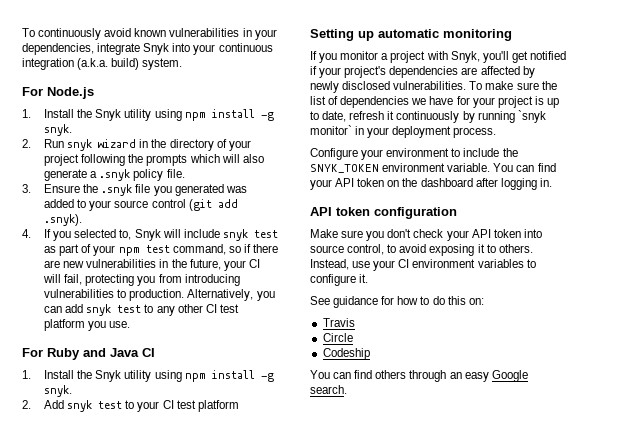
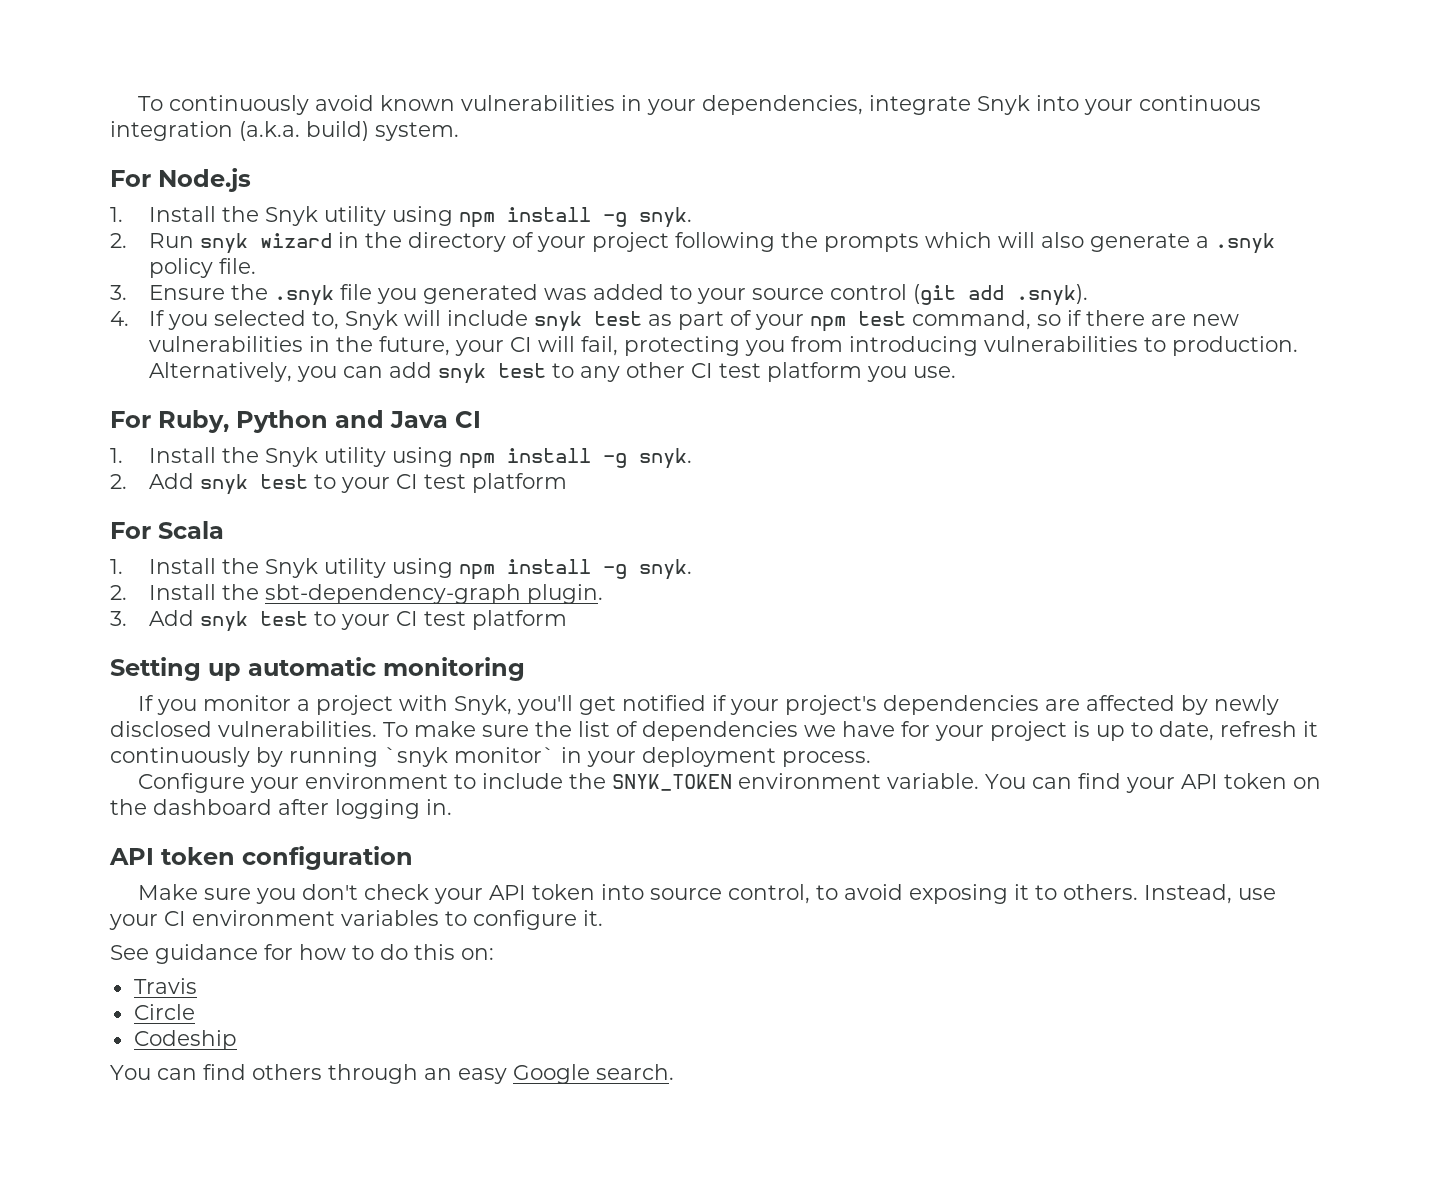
- For Ruby and Java CI
+ For Ruby, Python and Java CI
+ For Scala
+ 1. Install the Snyk utility using npm install -g snyk.
+ 2. Install the sbt-dependency-graph plugin.
+ 3. Add snyk test to your CI test platform

